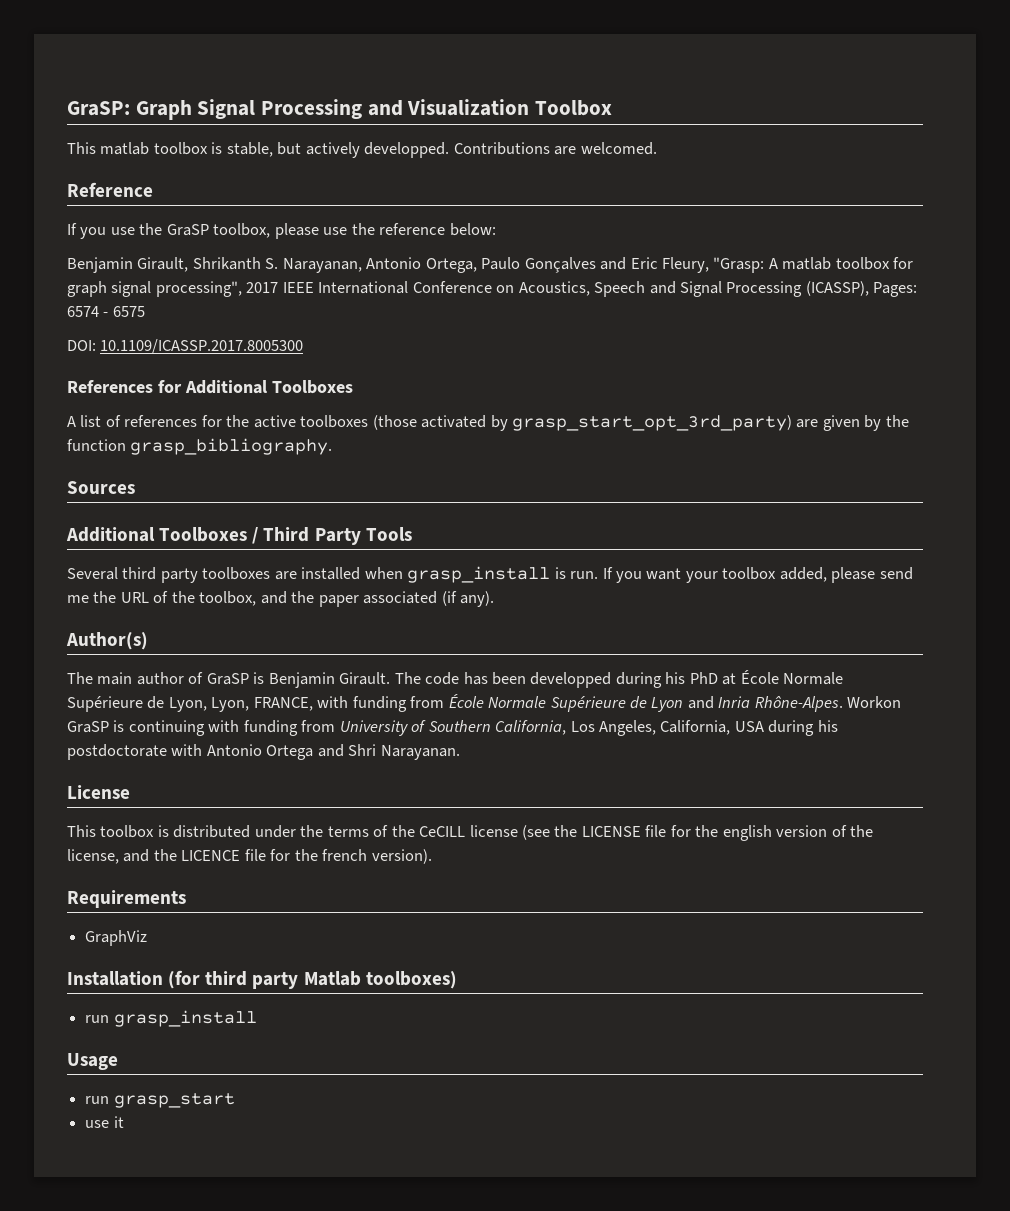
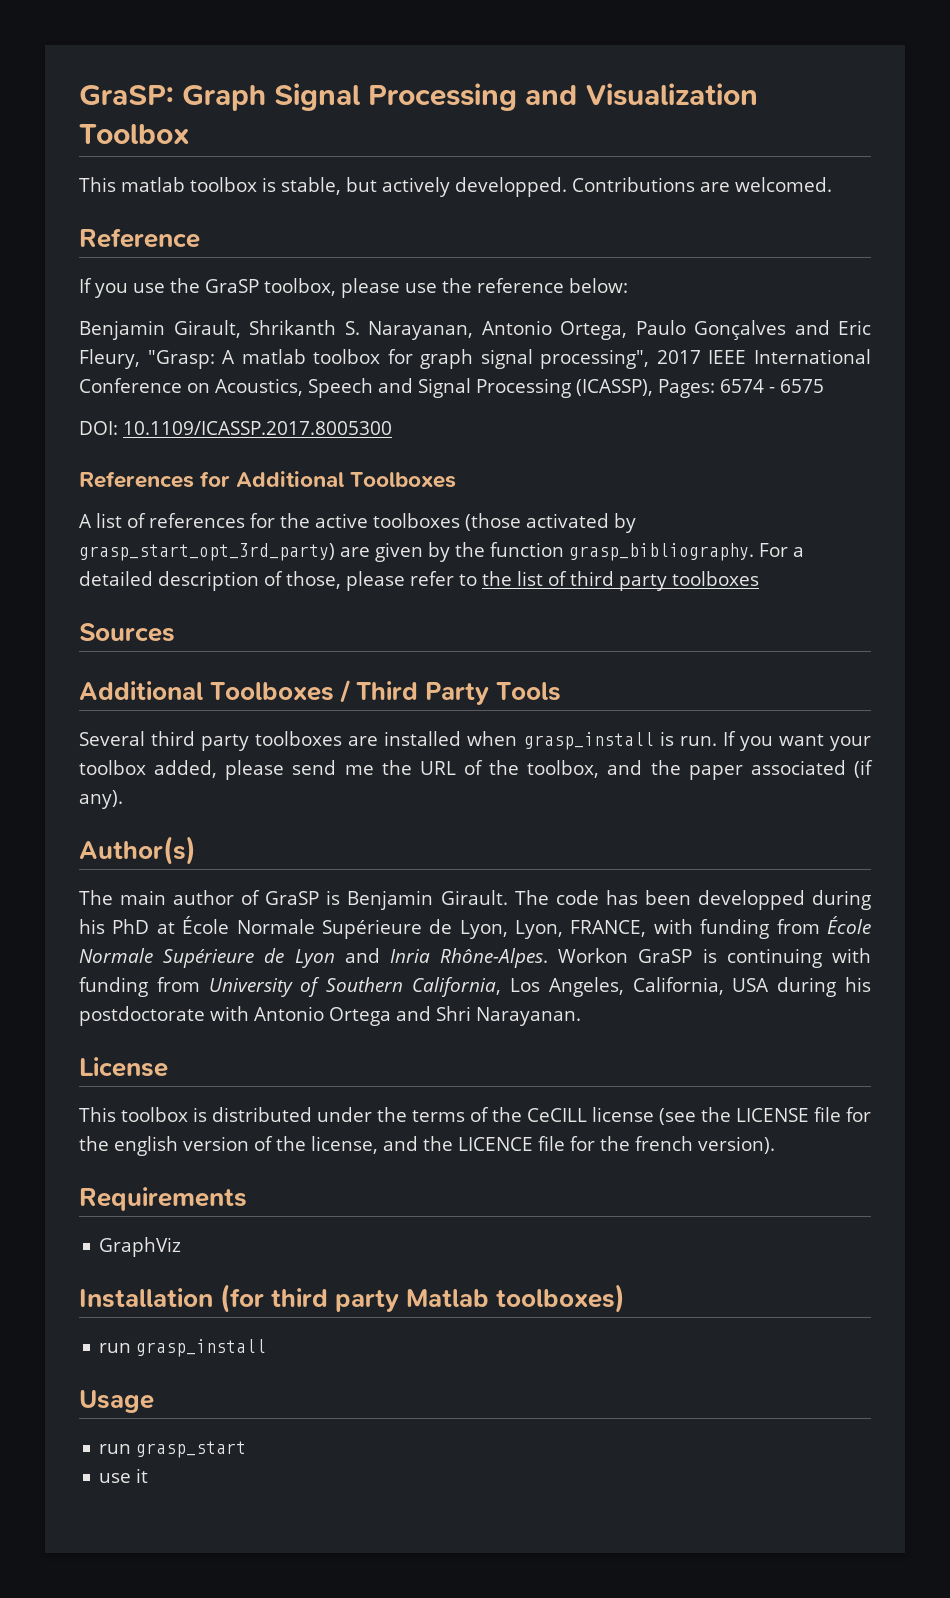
+ For a detailed description of those, please refer to the list of third party toolboxes

